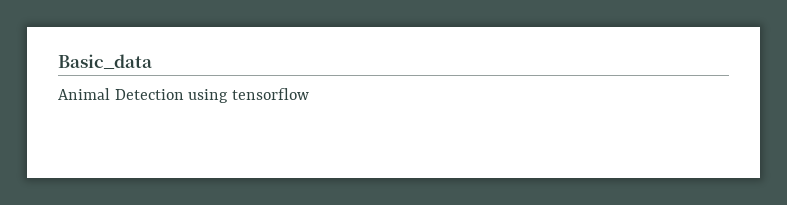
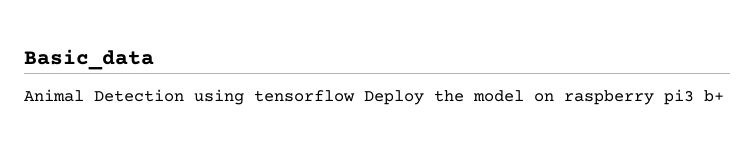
- Animal Detection using tensorflow
+ Animal Detection using tensorflow Deploy the model on raspberry pi3 b+

